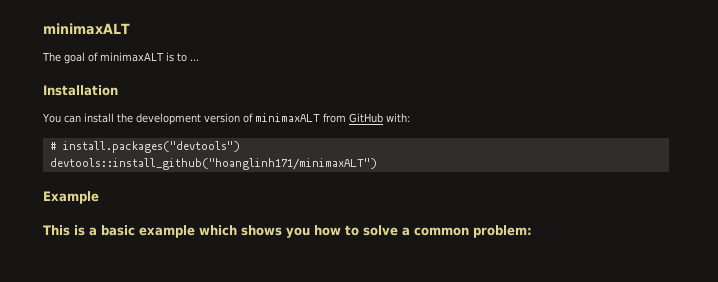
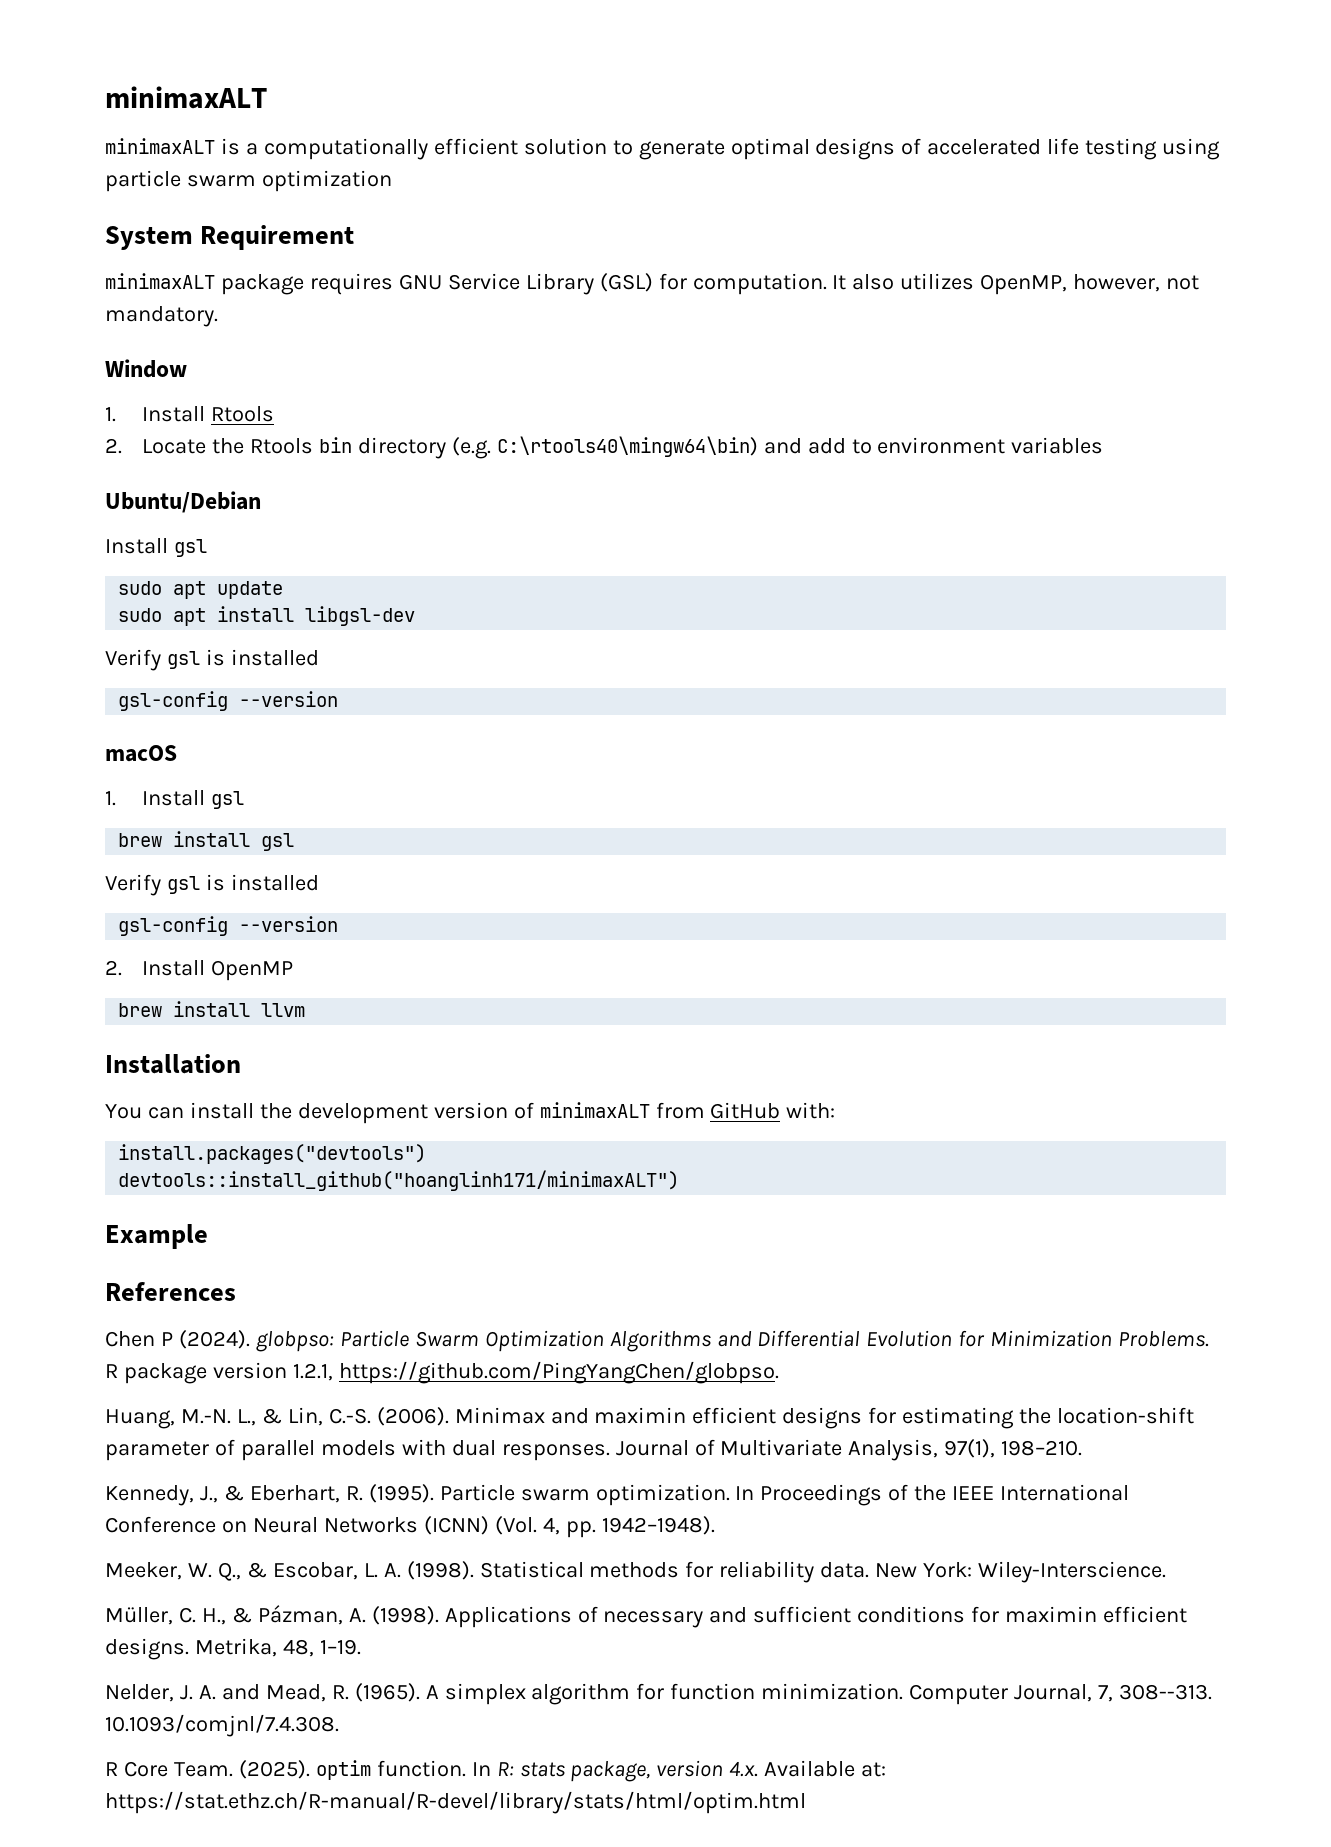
- The goal of minimaxALT is to ...
+ minimaxALT is a computationally efficient solution to generate optimal designs of accelerated life testing using particle swarm optimization
+ System Requirement
+ minimaxALT package requires GNU Service Library (GSL) for computation. It also utilizes OpenMP, however, not mandatory.
+ Window
+ 1. Install Rtools
+ 2. Locate the Rtools bin directory (e.g. C:\rtools40\mingw64\bin) and add to environment variables
+ Ubuntu/Debian
+ Install gsl
+ sudo apt update
+ sudo apt install libgsl-dev
+ Verify gsl is installed
+ gsl-config --version
+ macOS
+ 1. Install gsl
+ brew install gsl
+ Verify gsl is installed
+ gsl-config --version
+ 2. Install OpenMP
+ brew install llvm
- # install.packages("devtools")
+ install.packages("devtools")
- This is a basic example which shows you how to solve a common problem:
+ References
+ Chen P (2024). globpso: Particle Swarm Optimization Algorithms and Differential Evolution for Minimization Problems. R package version 1.2.1, https://github.com/PingYangChen/globpso.
+ Huang, M.-N. L., & Lin, C.-S. (2006). Minimax and maximin efficient designs for estimating the location-shift parameter of parallel models with dual responses. Journal of Multivariate Analysis, 97(1), 198–210.
+ Kennedy, J., & Eberhart, R. (1995). Particle swarm optimization. In Proceedings of the IEEE International Conference on Neural Networks (ICNN) (Vol. 4, pp. 1942–1948).
+ Meeker, W. Q., & Escobar, L. A. (1998). Statistical methods for reliability data. New York: Wiley-Interscience.
+ Müller, C. H., & Pázman, A. (1998). Applications of necessary and sufficient conditions for maximin efficient designs. Metrika, 48, 1–19.
+ Nelder, J. A. and Mead, R. (1965). A simplex algorithm for function minimization. Computer Journal, 7, 308--313. 10.1093/comjnl/7.4.308.
+ R Core Team. (2025). optim function. In R: stats package, version 4.x. Available at: https://stat.ethz.ch/R-manual/R-devel/library/stats/html/optim.html

